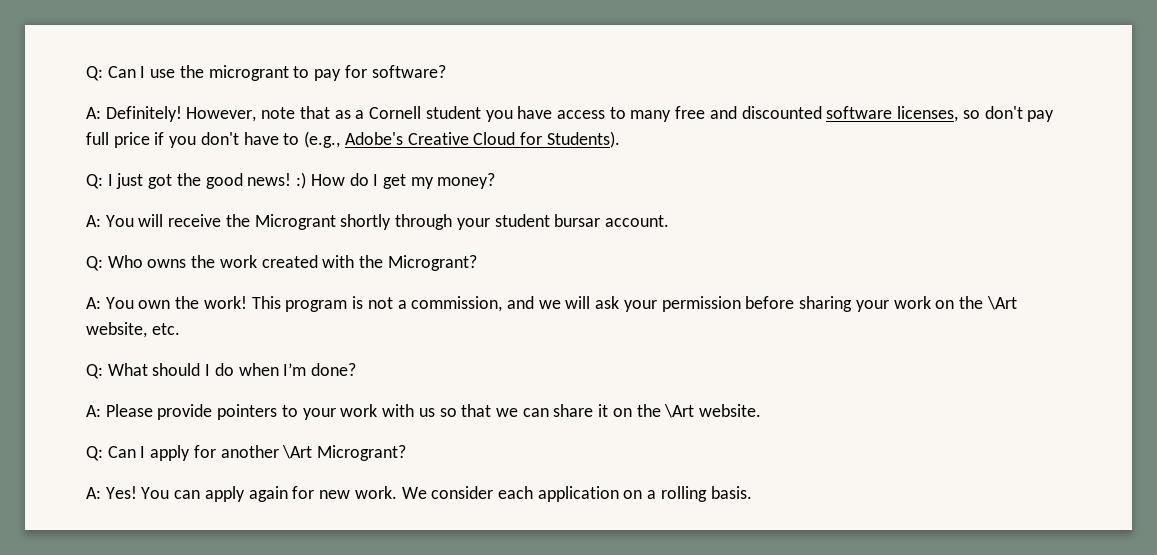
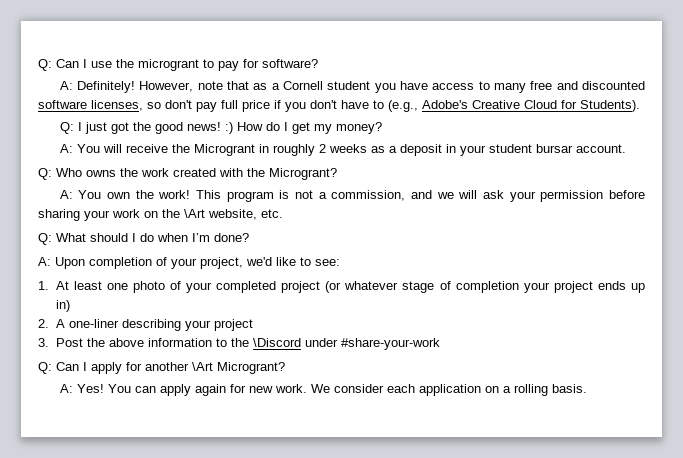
- A: You will receive the Microgrant shortly through your student bursar account.
+ A: You will receive the Microgrant in roughly 2 weeks as a deposit in your student bursar account.
- A: Please provide pointers to your work with us so that we can share it on the \Art website.
+ A: Upon completion of your project, we'd like to see:
+ 1. At least one photo of your completed project (or whatever stage of completion your project ends up in)
+ 2. A one-liner describing your project
+ 3. Post the above information to the \Discord under #share-your-work

